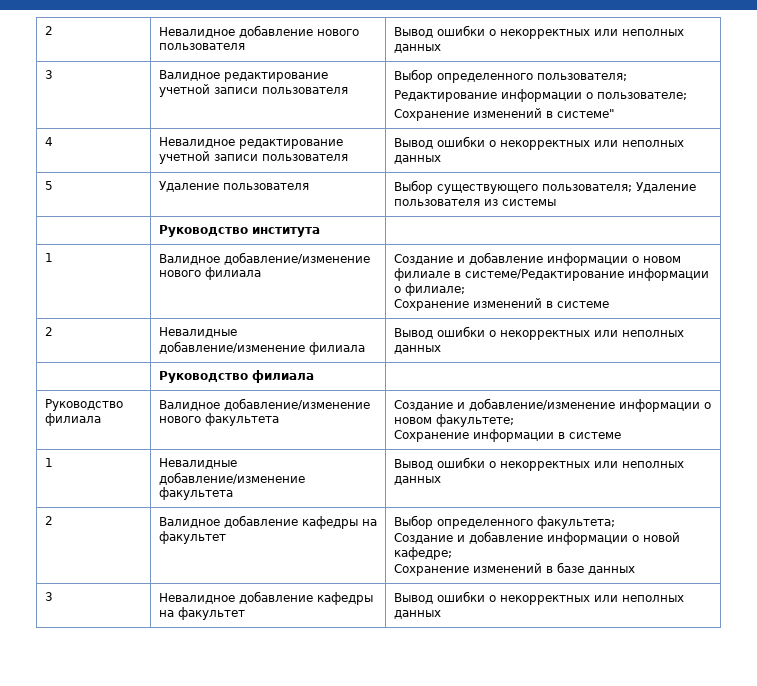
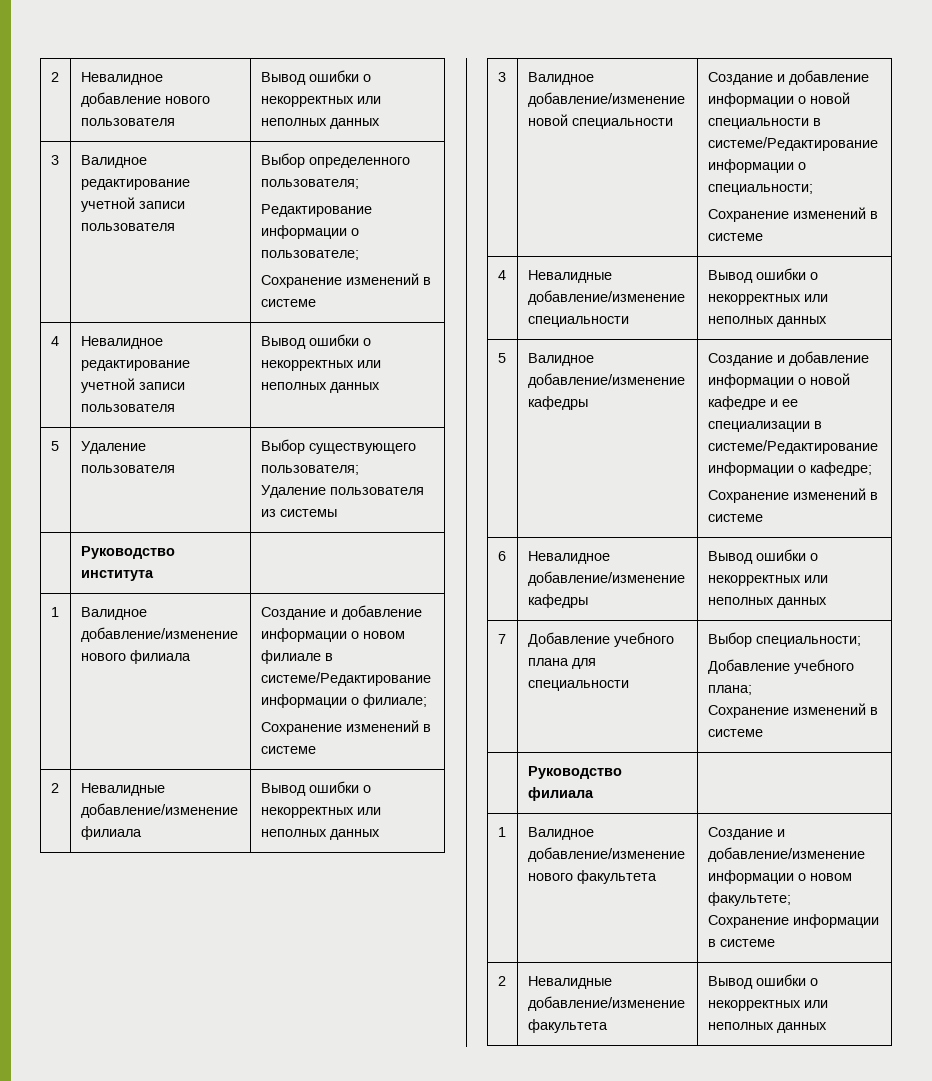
  3 | Валидное редактирование учетной записи пользователя | Выбор определенного пользователя;
  Редактирование информации о пользователе;
- Сохранение изменений в системе"
+ Сохранение изменений в системе
- 5 | Удаление пользователя | Выбор существующего пользователя; Удаление пользователя из системы
+ 5 | Удаление пользователя | Выбор существующего пользователя;
+ Удаление пользователя из системы
+ 3 | Валидное добавление/изменение новой специальности | Создание и добавление информации о новой специальности в системе/Редактирование информации о специальности;
+ Сохранение изменений в системе
+ 4 | Невалидные добавление/изменение специальности | Вывод ошибки о некорректных или неполных данных
+ 5 | Валидное добавление/изменение кафедры | Создание и добавление информации о новой кафедре и ее специализации в системе/Редактирование информации о кафедре;
+ Сохранение изменений в системе
+ 6 | Невалидное добавление/изменение кафедры | Вывод ошибки о некорректных или неполных данных
+ 7 | Добавление учебного плана для специальности | Выбор специальности;
+ Добавление учебного плана;
+ Сохранение изменений в системе
- Руководство филиала | Валидное добавление/изменение нового факультета | Создание и добавление/изменение информации о новом факультете;
+ 1 | Валидное добавление/изменение нового факультета | Создание и добавление/изменение информации о новом факультете;
- 1 | Невалидные добавление/изменение факультета | Вывод ошибки о некорректных или неполных данных
+ 2 | Невалидные добавление/изменение факультета | Вывод ошибки о некорректных или неполных данных
- 2 | Валидное добавление кафедры на факультет | Выбор определенного факультета;
- Создание и добавление информации о новой кафедре;
- Сохранение изменений в базе данных
- 3 | Невалидное добавление кафедры на факультет | Вывод ошибки о некорректных или неполных данных

